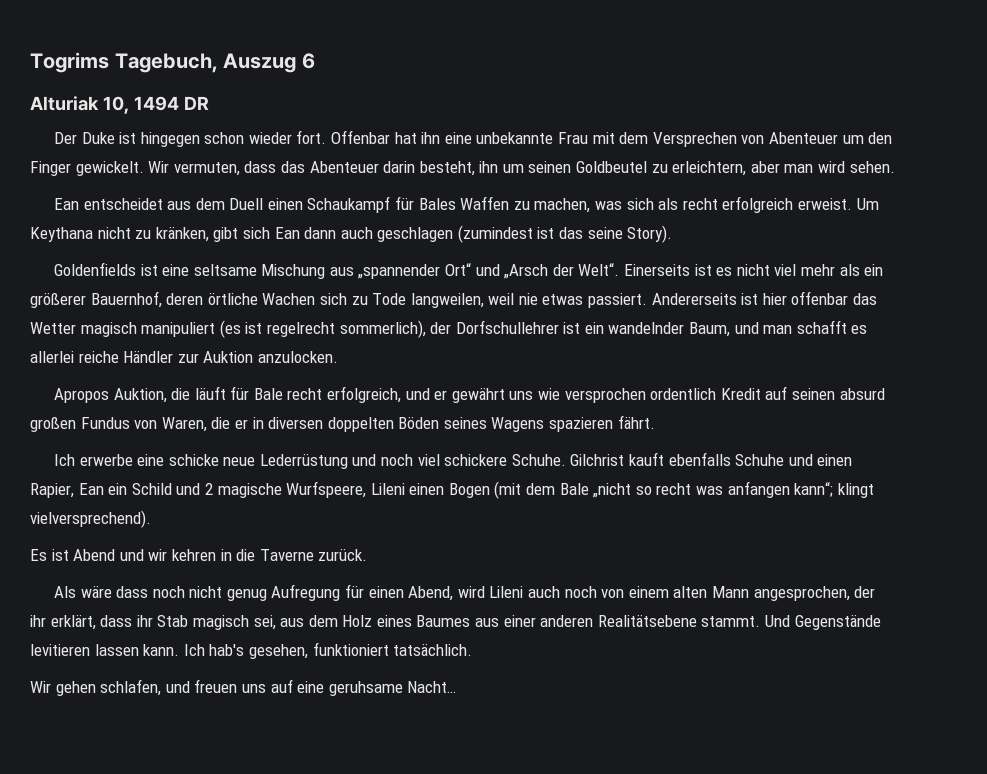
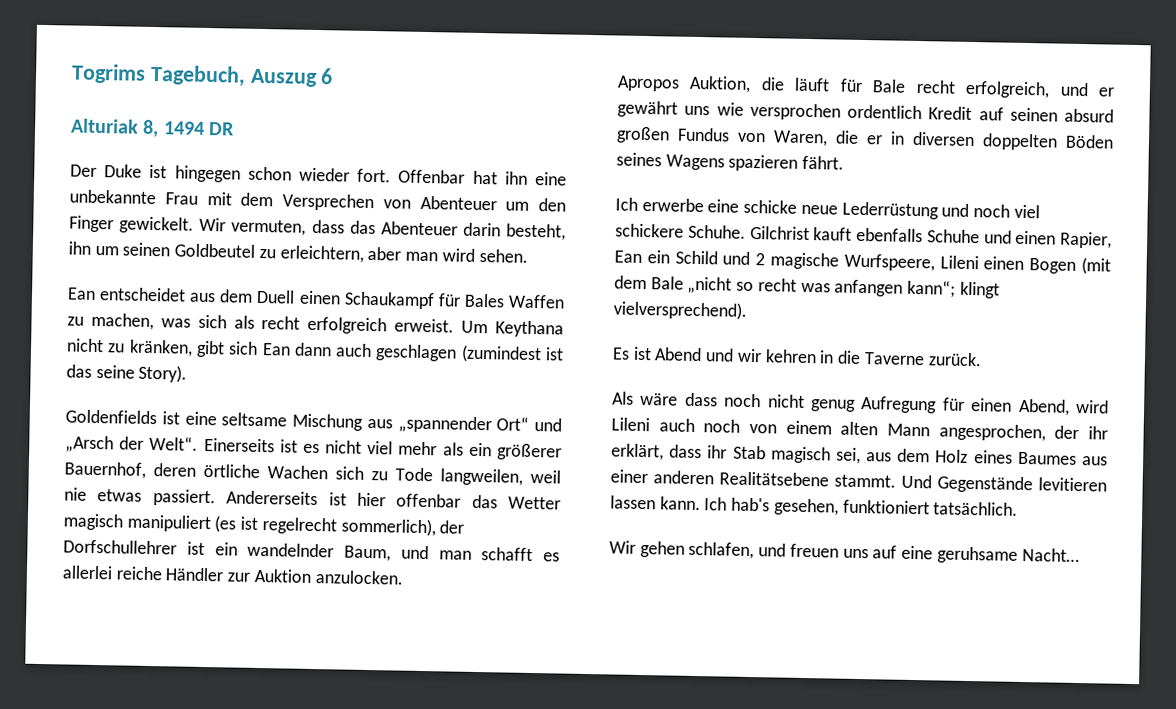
- Alturiak 10, 1494 DR
+ Alturiak 8, 1494 DR

